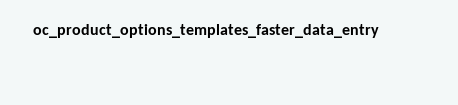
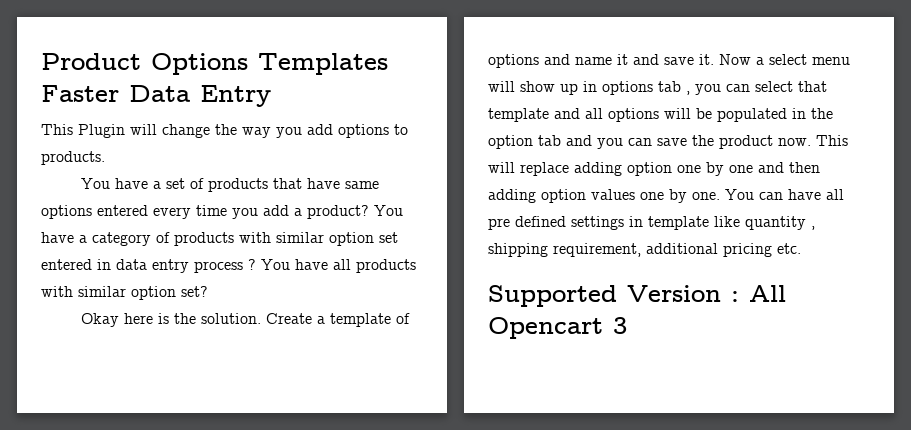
- oc_product_options_templates_faster_data_entry
+ Product Options Templates Faster Data Entry
+ This Plugin will change the way you add options to products.
+ You have a set of products that have same options entered every time you add a product? You have a category of products with similar option set entered in data entry process ? You have all products with similar option set?
+ Okay here is the solution. Create a template of options and name it and save it. Now a select menu will show up in options tab , you can select that template and all options will be populated in the option tab and you can save the product now. This will replace adding option one by one and then adding option values one by one. You can have all pre defined settings in template like quantity , shipping requirement, additional pricing etc.
+ Supported Version : All Opencart 3

